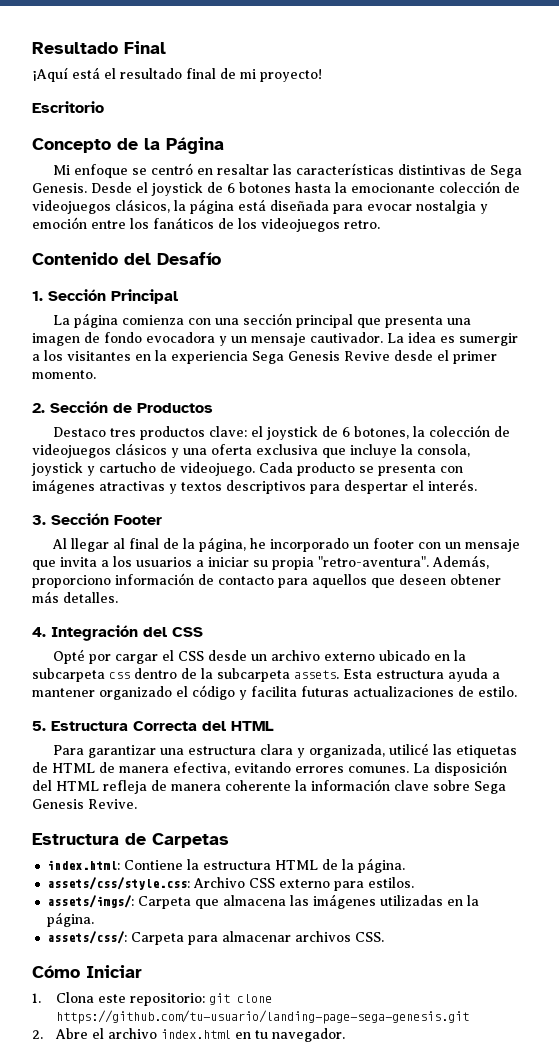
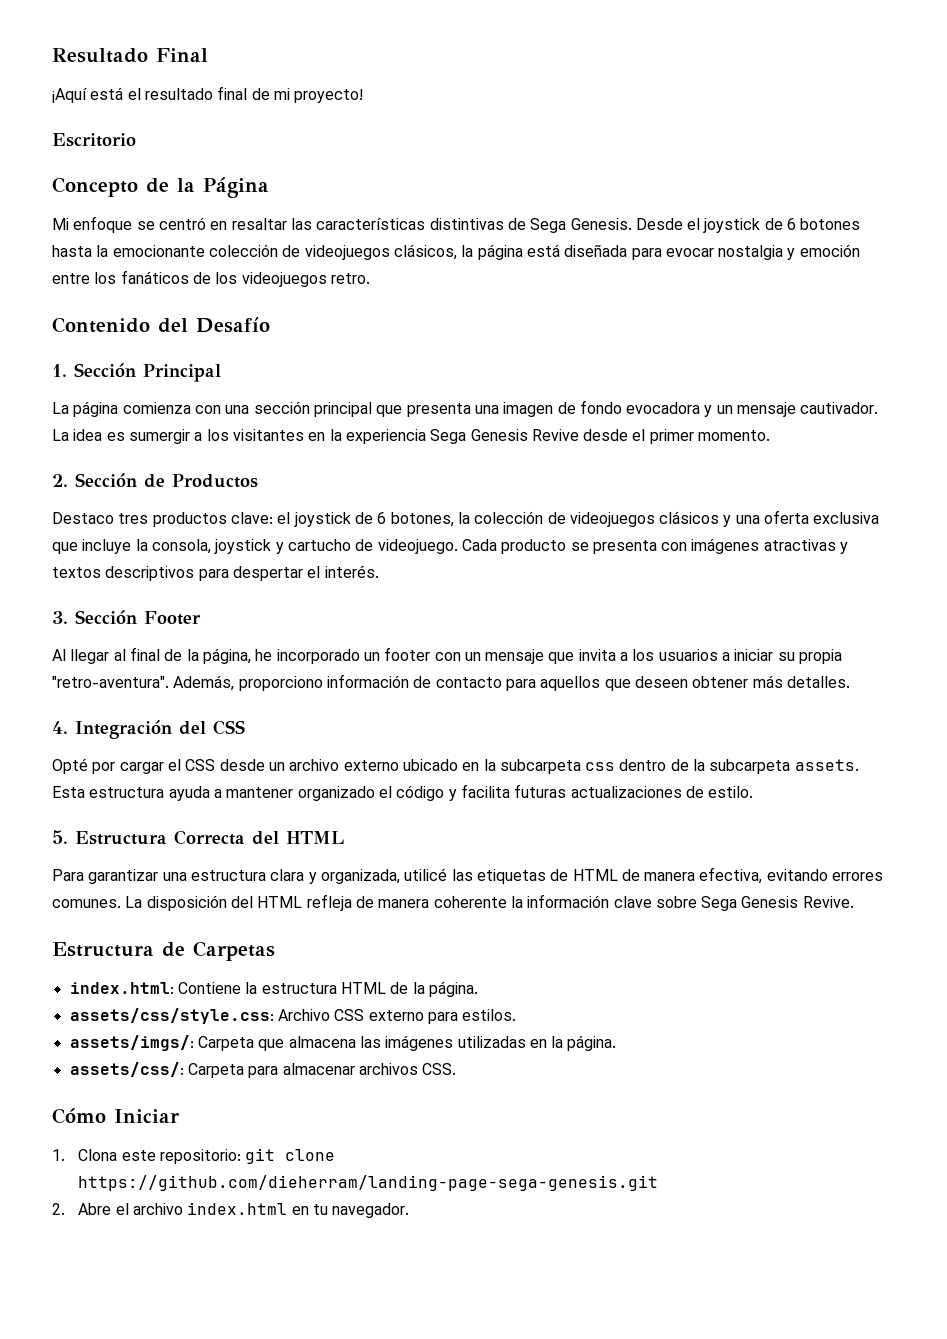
- 1. Clona este repositorio: git clone https://github.com/tu-usuario/landing-page-sega-genesis.git
+ 1. Clona este repositorio: git clone https://github.com/dieherram/landing-page-sega-genesis.git

